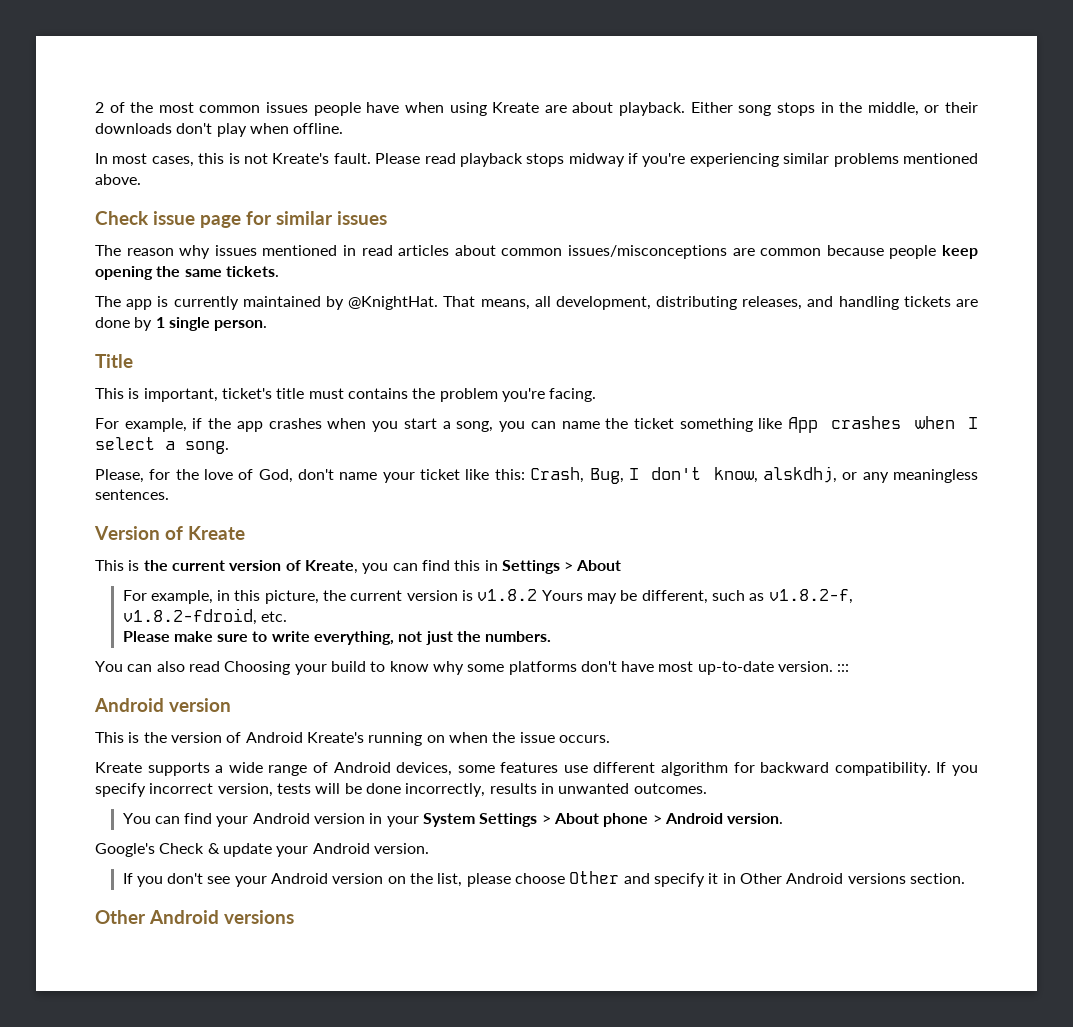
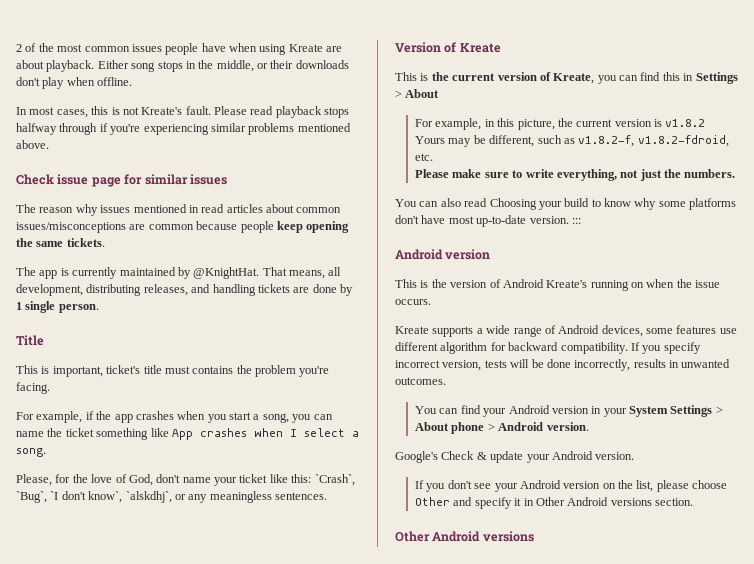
- Please read playback stops midway if you're experiencing similar problems mentioned above.
+ Please read playback stops halfway through if you're experiencing similar problems mentioned above.
- Please, for the love of God, don't name your ticket like this: Crash, Bug, I don't know, alskdhj, or any meaningless sentences.
+ Please, for the love of God, don't name your ticket like this: `Crash`, `Bug`, `I don't know`, `alskdhj`, or any meaningless sentences.

